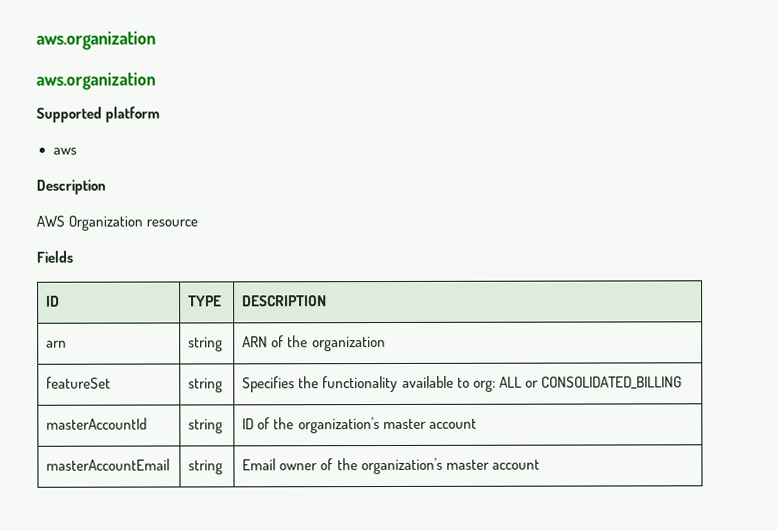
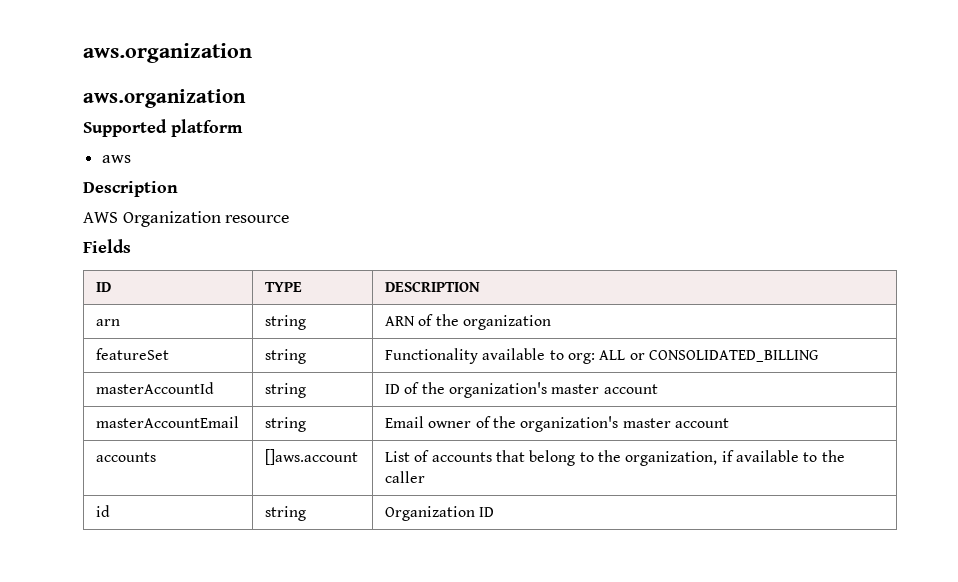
- featureSet | string | Specifies the functionality available to org: ALL or CONSOLIDATED_BILLING
+ featureSet | string | Functionality available to org: ALL or CONSOLIDATED_BILLING
+ accounts | []aws.account | List of accounts that belong to the organization, if available to the caller
+ id | string | Organization ID

